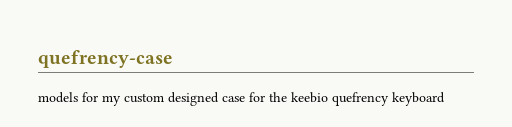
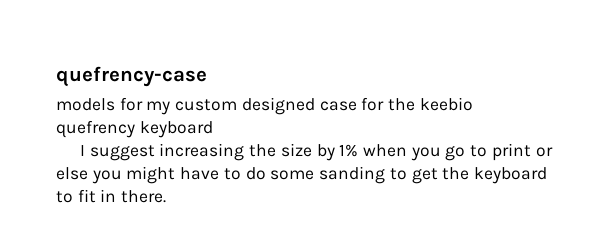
+ I suggest increasing the size by 1% when you go to print or else you might have to do some sanding to get the keyboard to fit in there.

